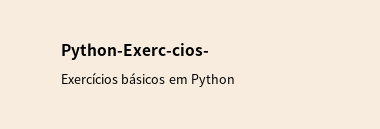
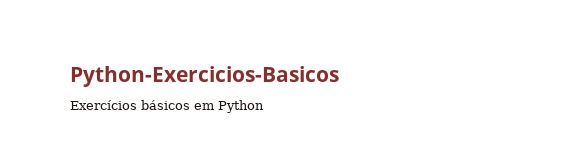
- Python-Exerc-cios-
+ Python-Exercicios-Basicos

